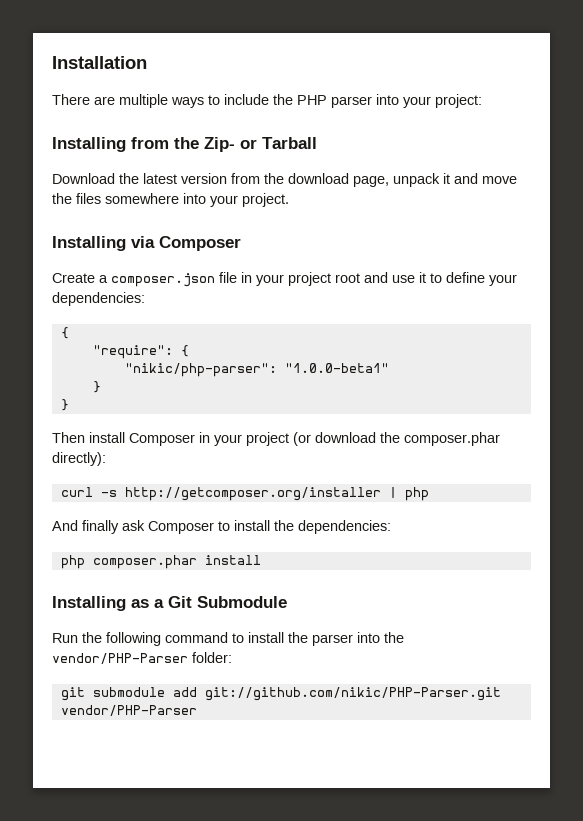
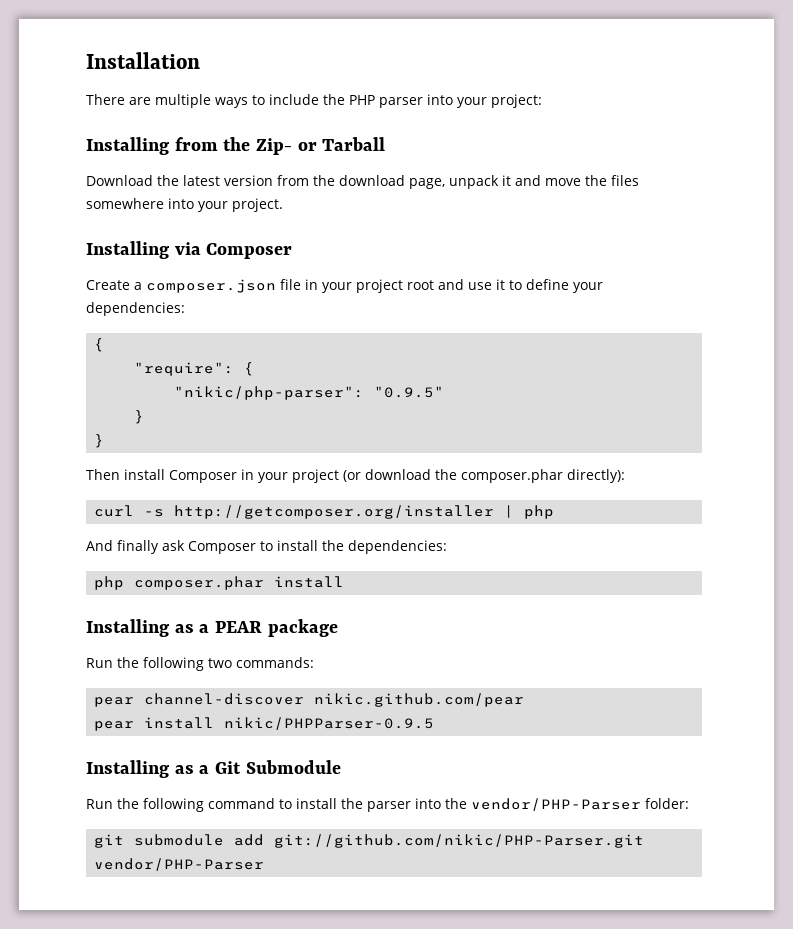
- "nikic/php-parser": "1.0.0-beta1"
+ "nikic/php-parser": "0.9.5"
+ Installing as a PEAR package
+ Run the following two commands:
+ pear channel-discover nikic.github.com/pear
+ pear install nikic/PHPParser-0.9.5

